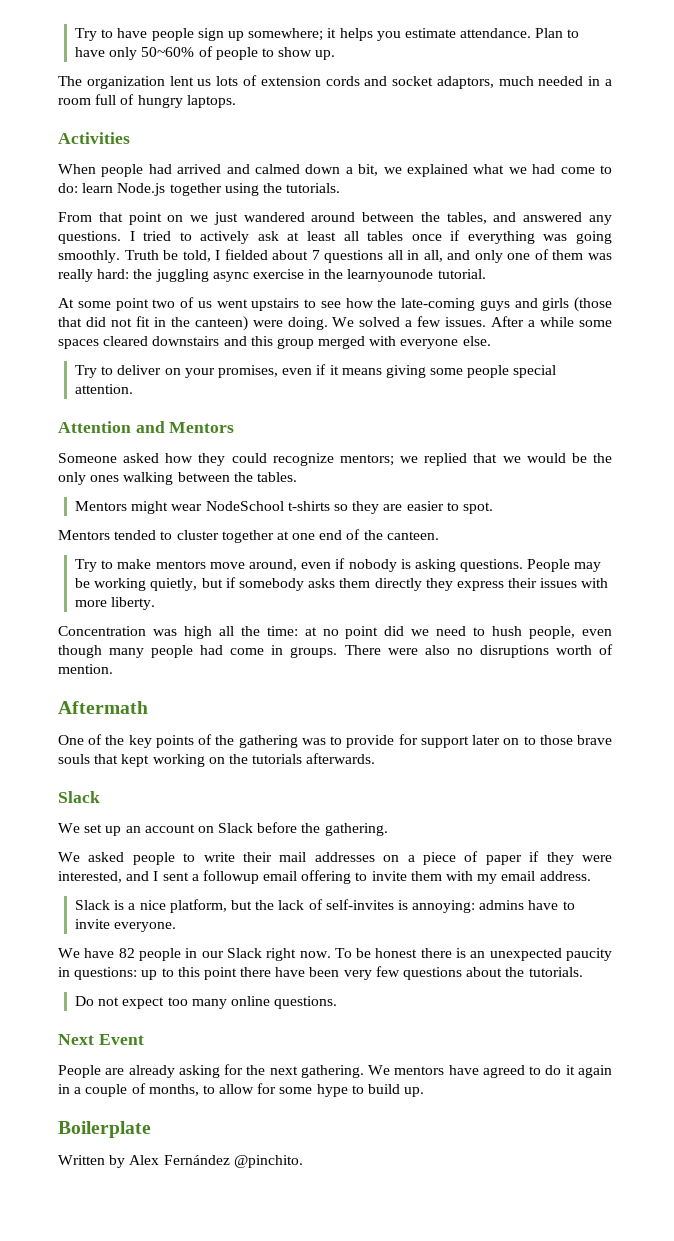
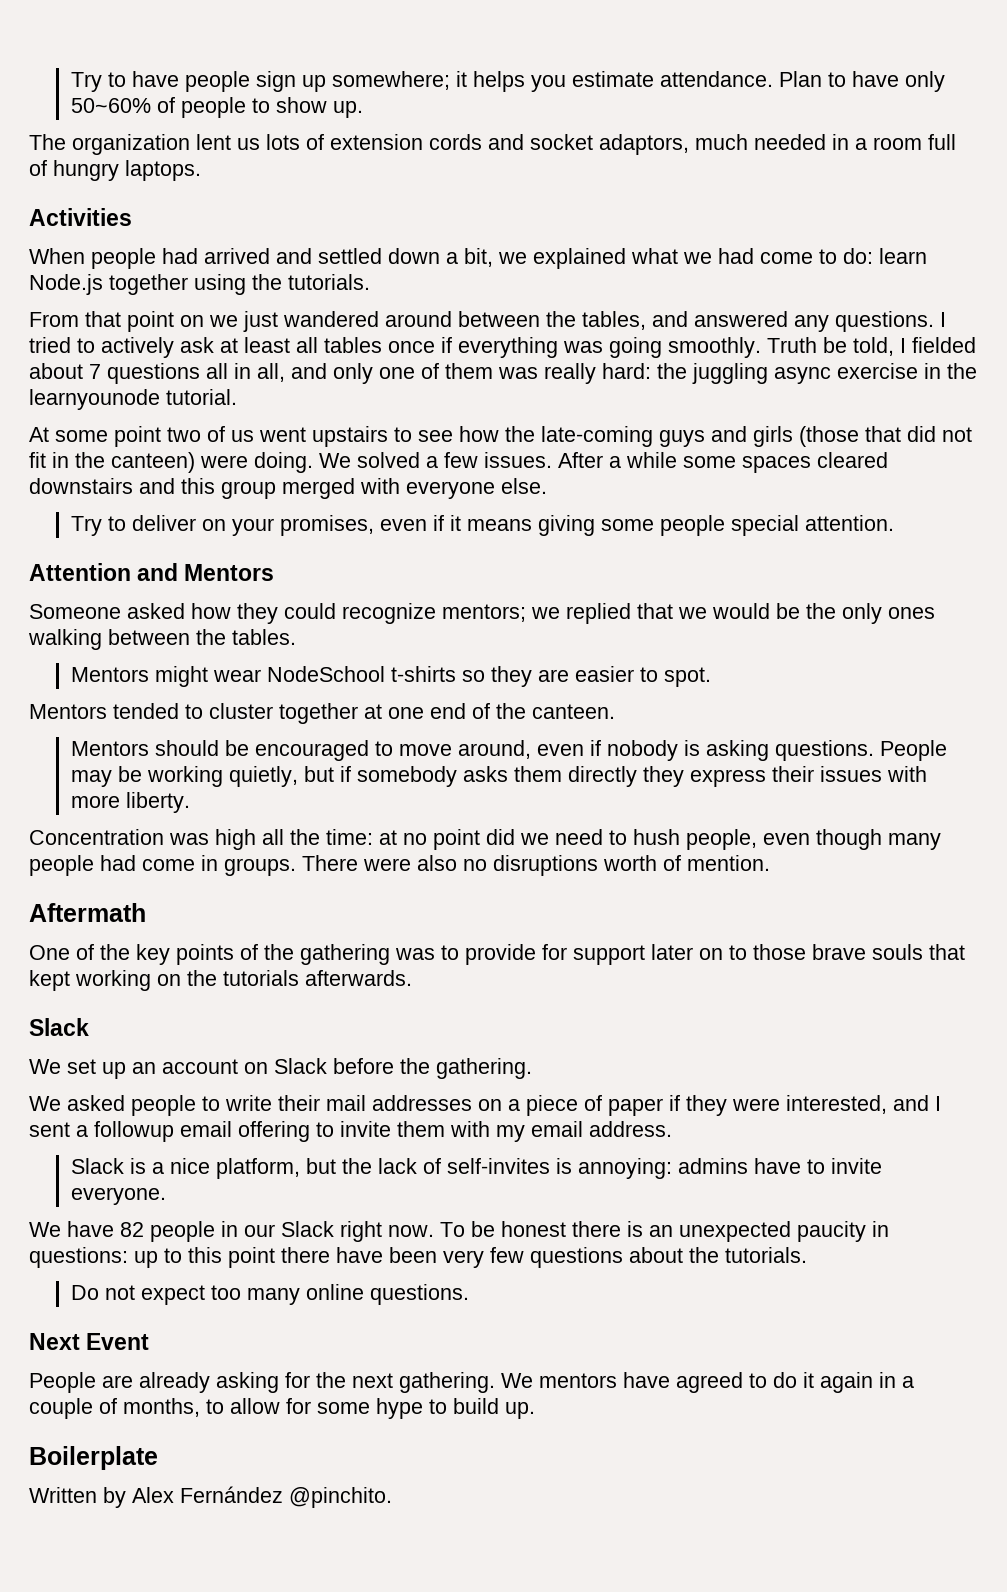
- When people had arrived and calmed down a bit, we explained what we had come to do: learn Node.js together using the tutorials.
+ When people had arrived and settled down a bit, we explained what we had come to do: learn Node.js together using the tutorials.
- Try to make mentors move around, even if nobody is asking questions.
+ Mentors should be encouraged to move around, even if nobody is asking questions.

